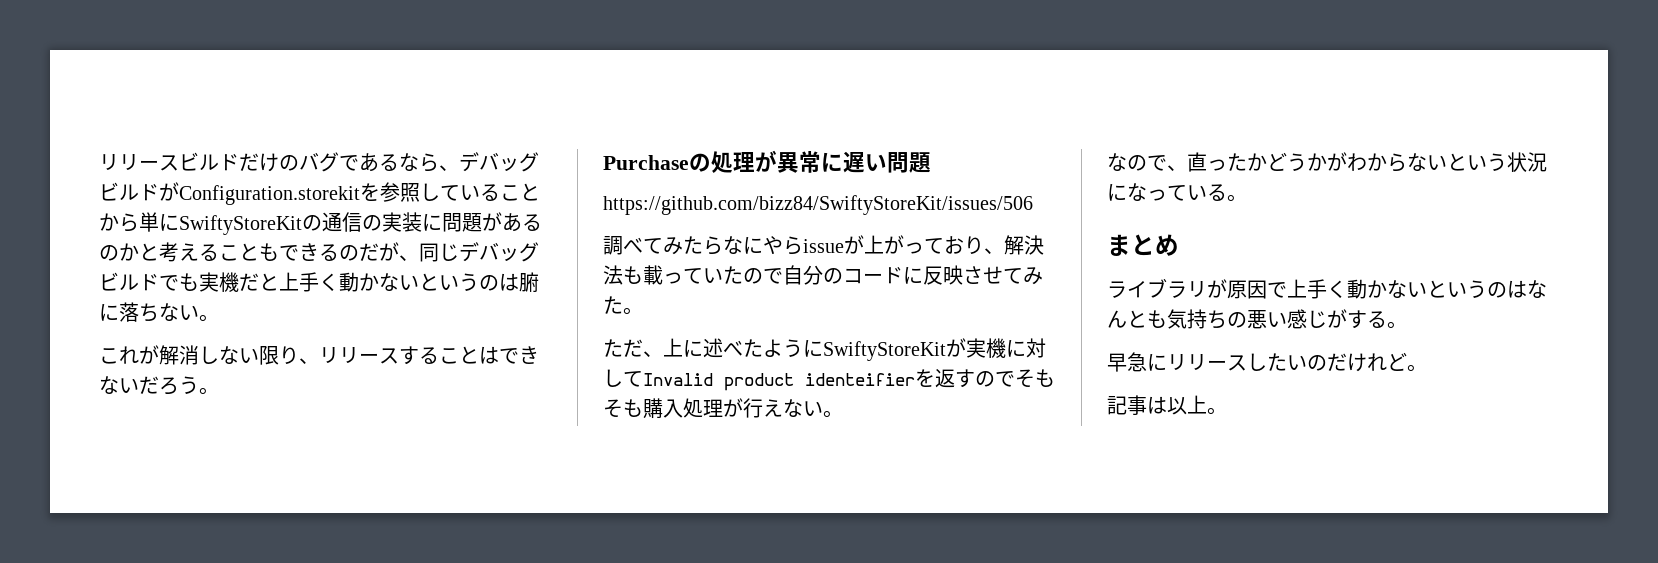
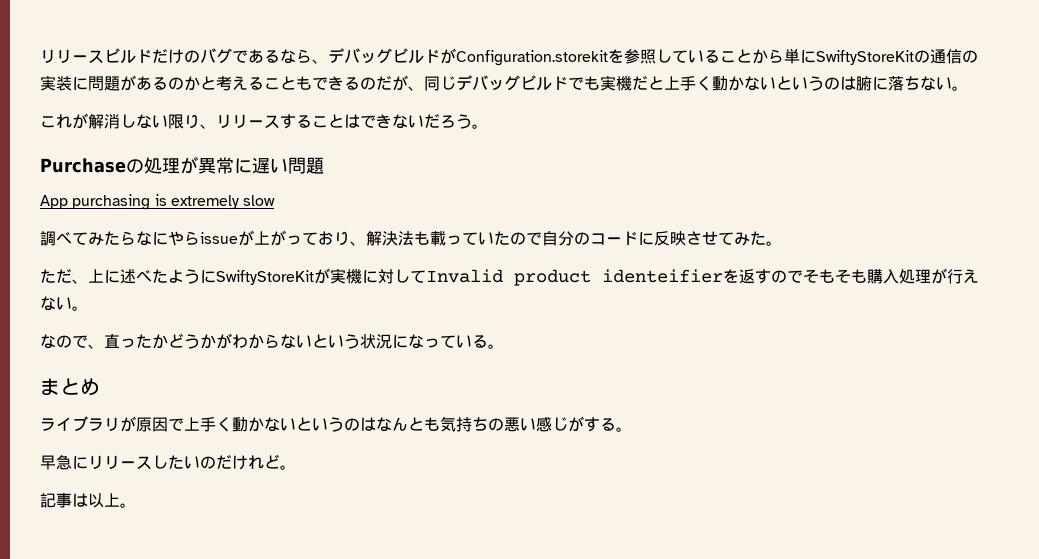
- https://github.com/bizz84/SwiftyStoreKit/issues/506
+ App purchasing is extremely slow

